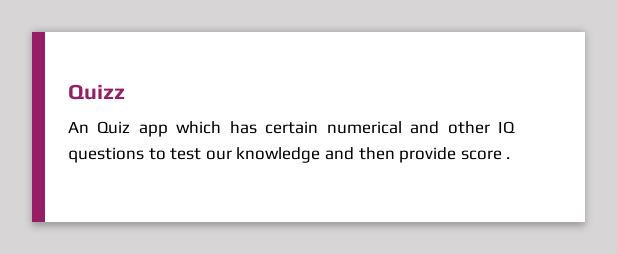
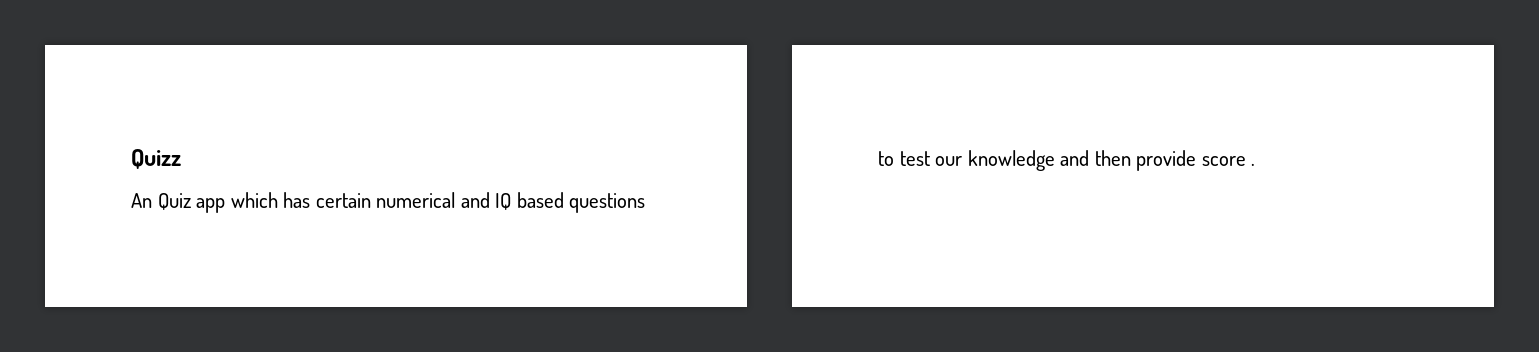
- An Quiz app which has certain numerical and other IQ questions to test our knowledge and then provide score .
+ An Quiz app which has certain numerical and IQ based questions to test our knowledge and then provide score .

